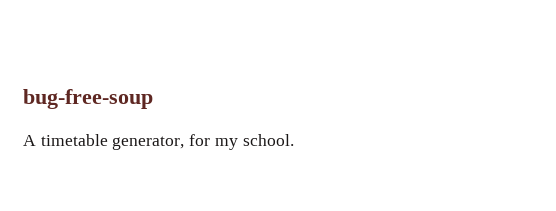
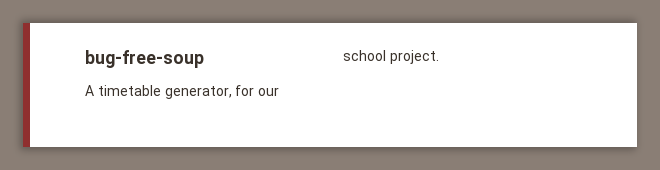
- A timetable generator, for my school.
+ A timetable generator, for our school project.

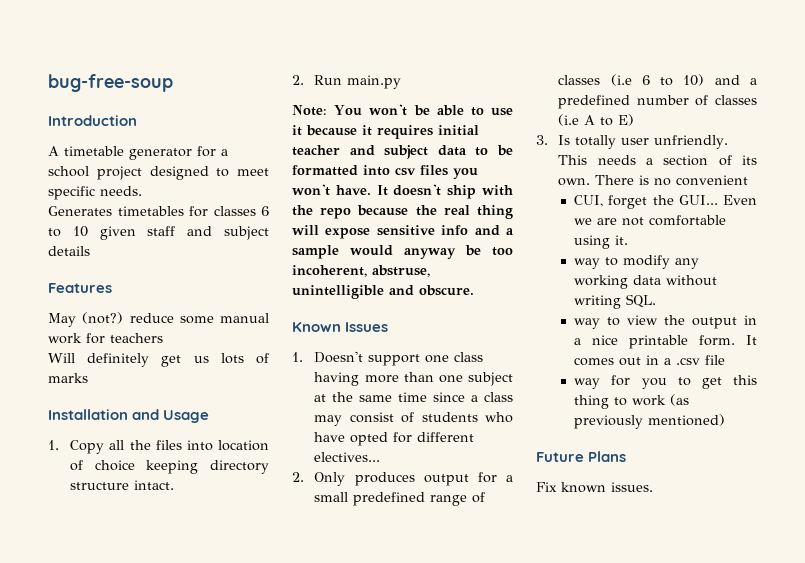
+ Introduction
- A timetable generator, for our school project.
+ A timetable generator for a school project designed to meet specific needs.
+ Generates timetables for classes 6 to 10 given staff and subject details
+ Features
+ May (not?) reduce some manual work for teachers
+ Will definitely get us lots of marks
+ Installation and Usage
+ 1. Copy all the files into location of choice keeping directory structure intact.
+ 2. Run main.py
+ Note: You won't be able to use it because it requires initial teacher and subject data to be formatted into csv files you won't have. It doesn't ship with the repo because the real thing will expose sensitive info and a sample would anyway be too incoherent, abstruse, unintelligible and obscure.
+ Known Issues
+ 1. Doesn't support one class having more than one subject at the same time since a class may consist of students who have opted for different electives...
+ 2. Only produces output for a small predefined range of classes (i.e 6 to 10) and a predefined number of classes (i.e A to E)
+ 3. Is totally user unfriendly. This needs a section of its own. There is no convenient
+ CUI, forget the GUI... Even we are not comfortable using it.
+ way to modify any working data without writing SQL.
+ way to view the output in a nice printable form. It comes out in a .csv file
+ way for you to get this thing to work (as previously mentioned)
+ Future Plans
+ Fix known issues.

